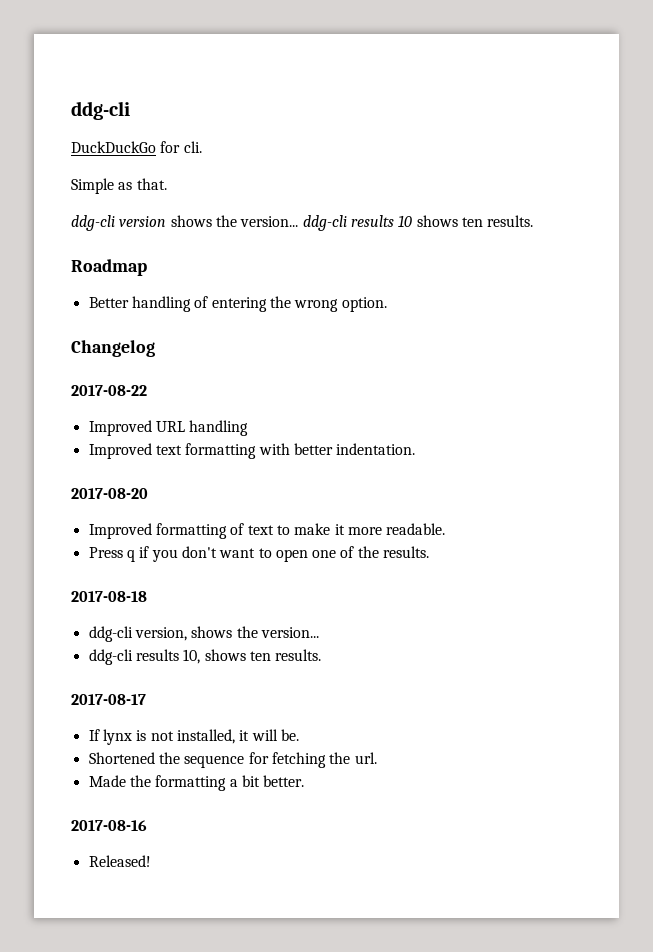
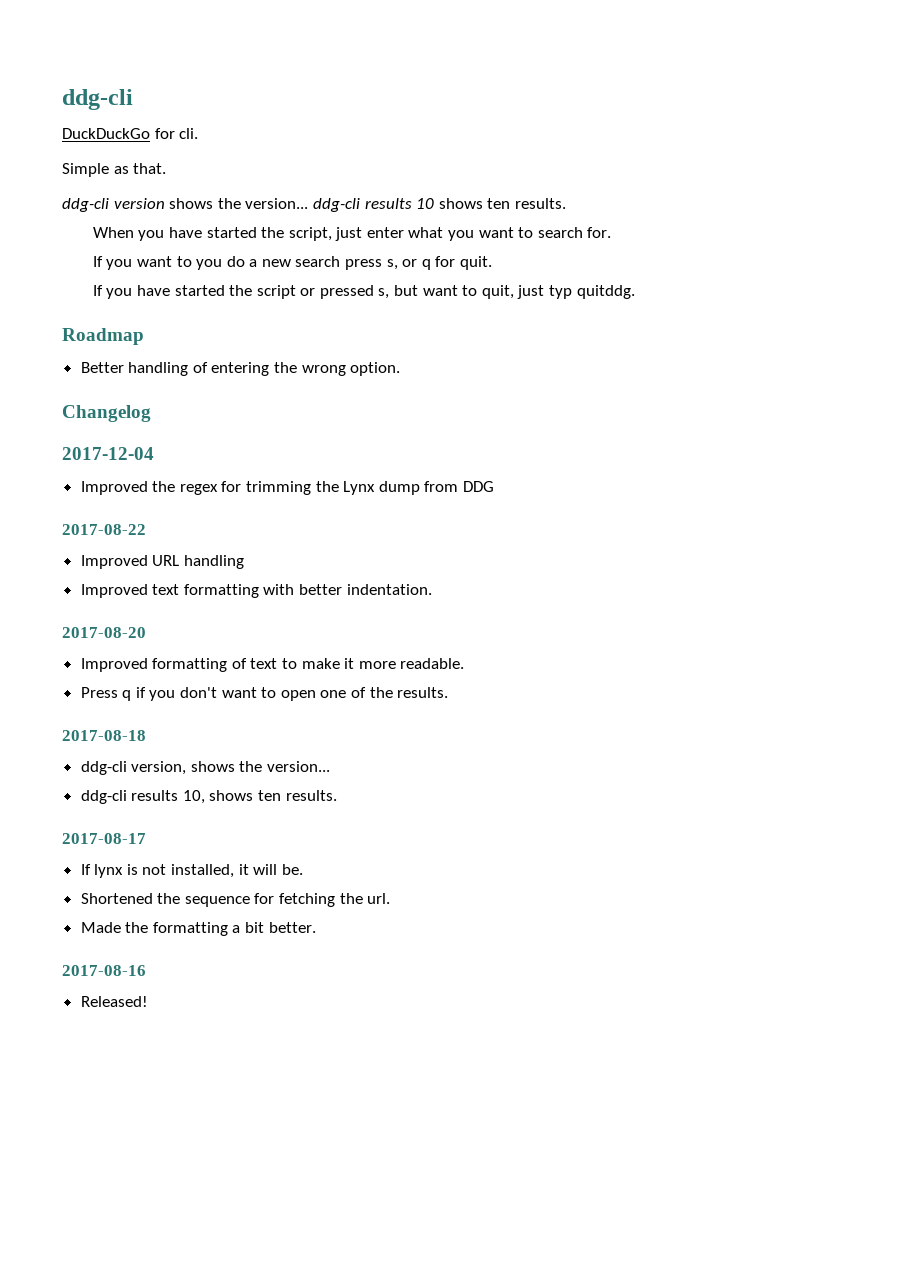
+ When you have started the script, just enter what you want to search for.
+ If you want to you do a new search press s, or q for quit.
+ If you have started the script or pressed s, but want to quit, just typ quitddg.
+ 2017-12-04
+ Improved the regex for trimming the Lynx dump from DDG

